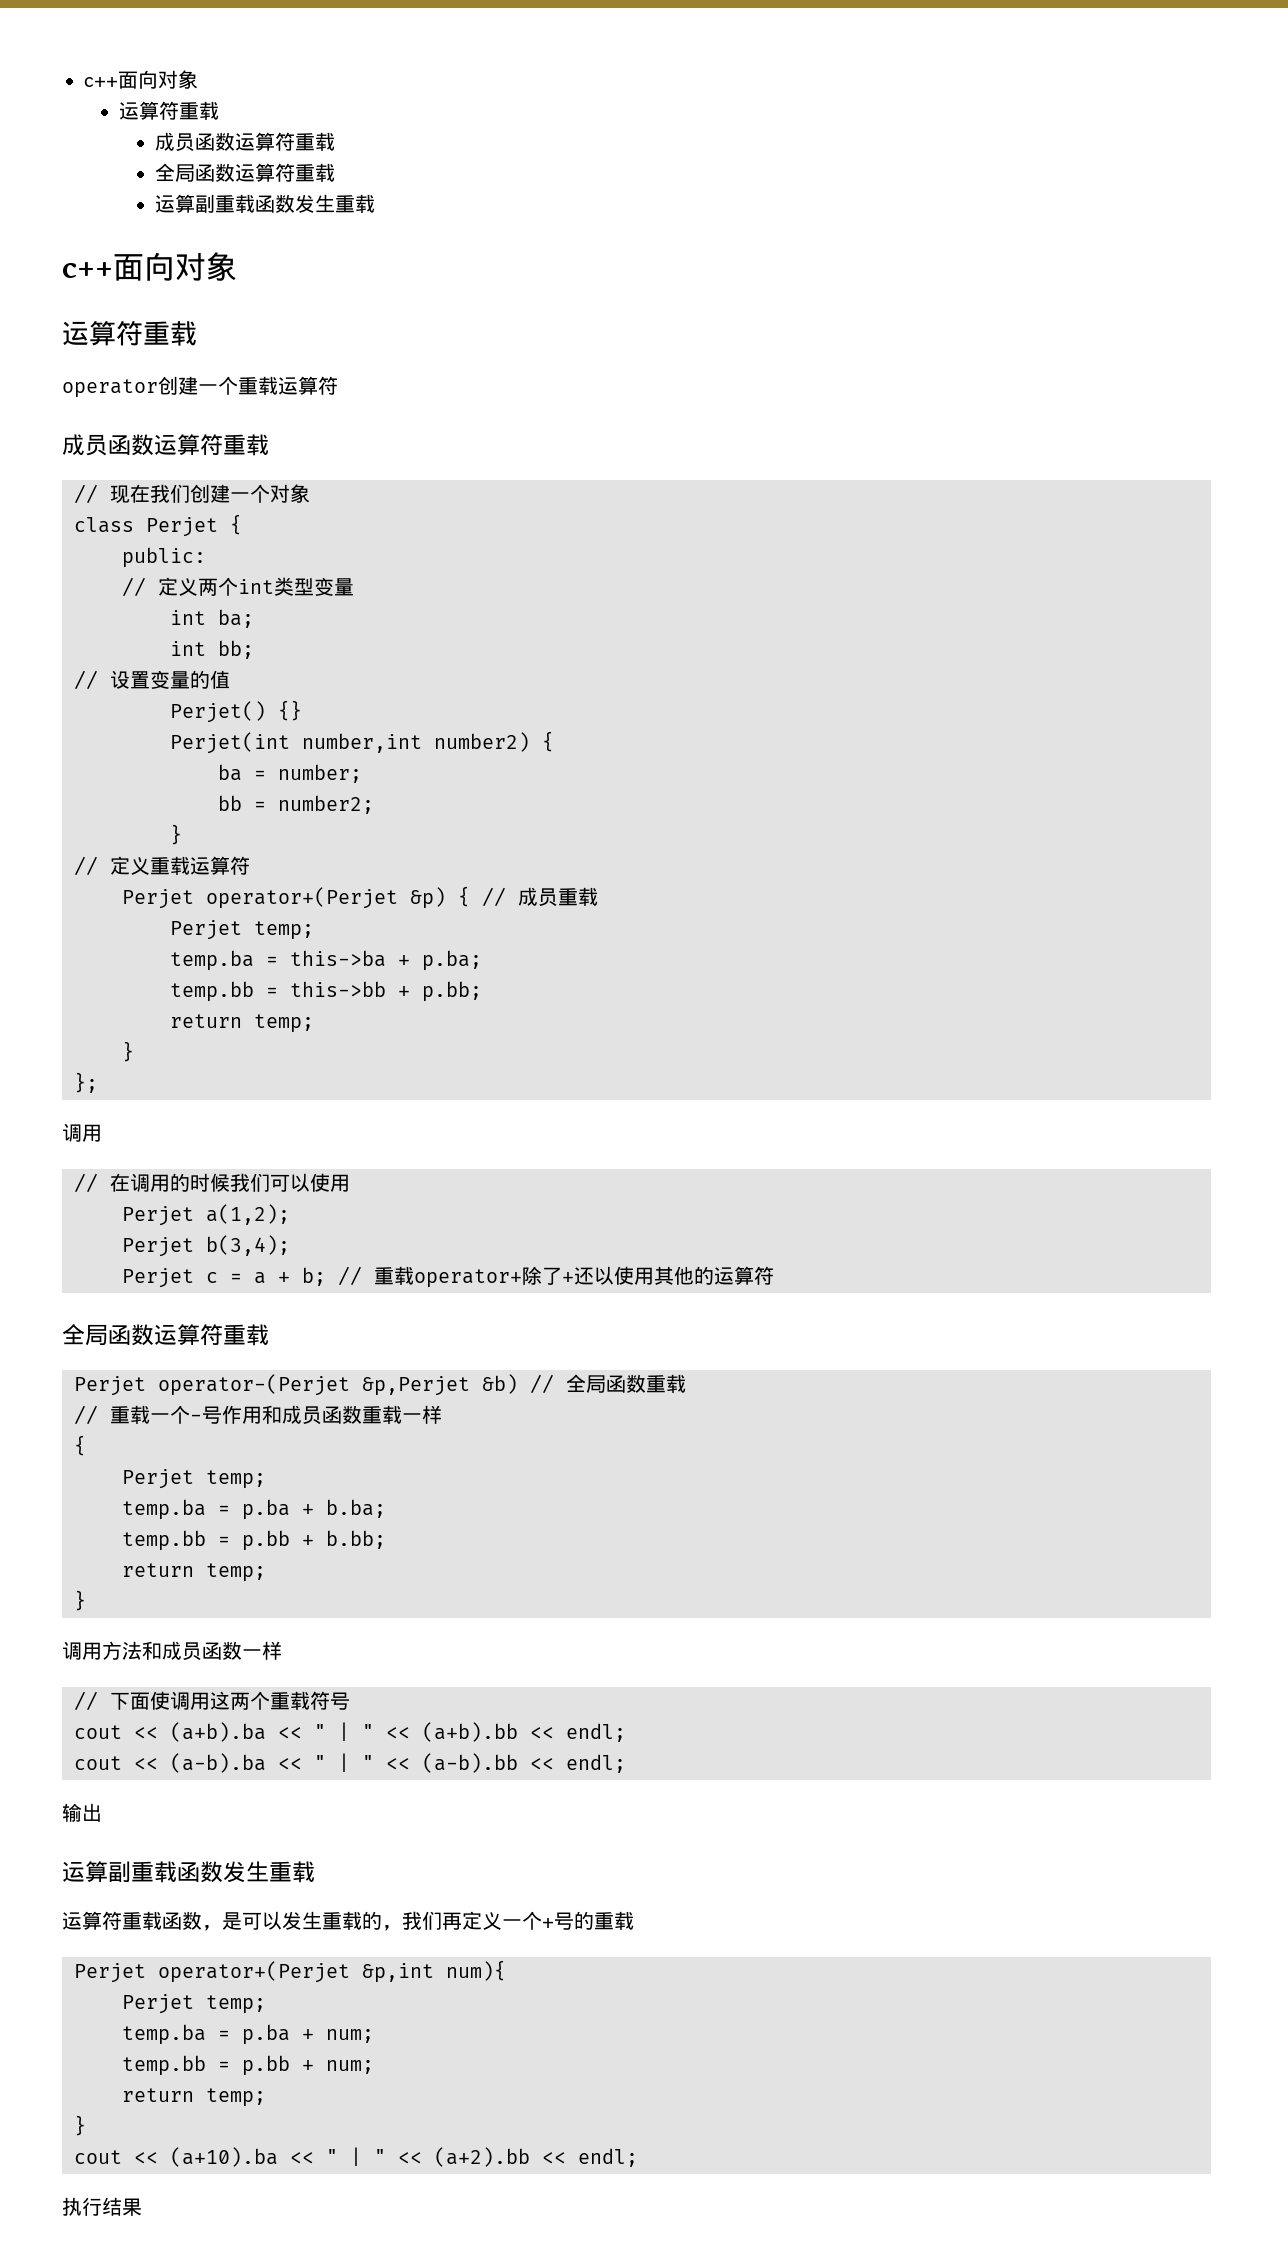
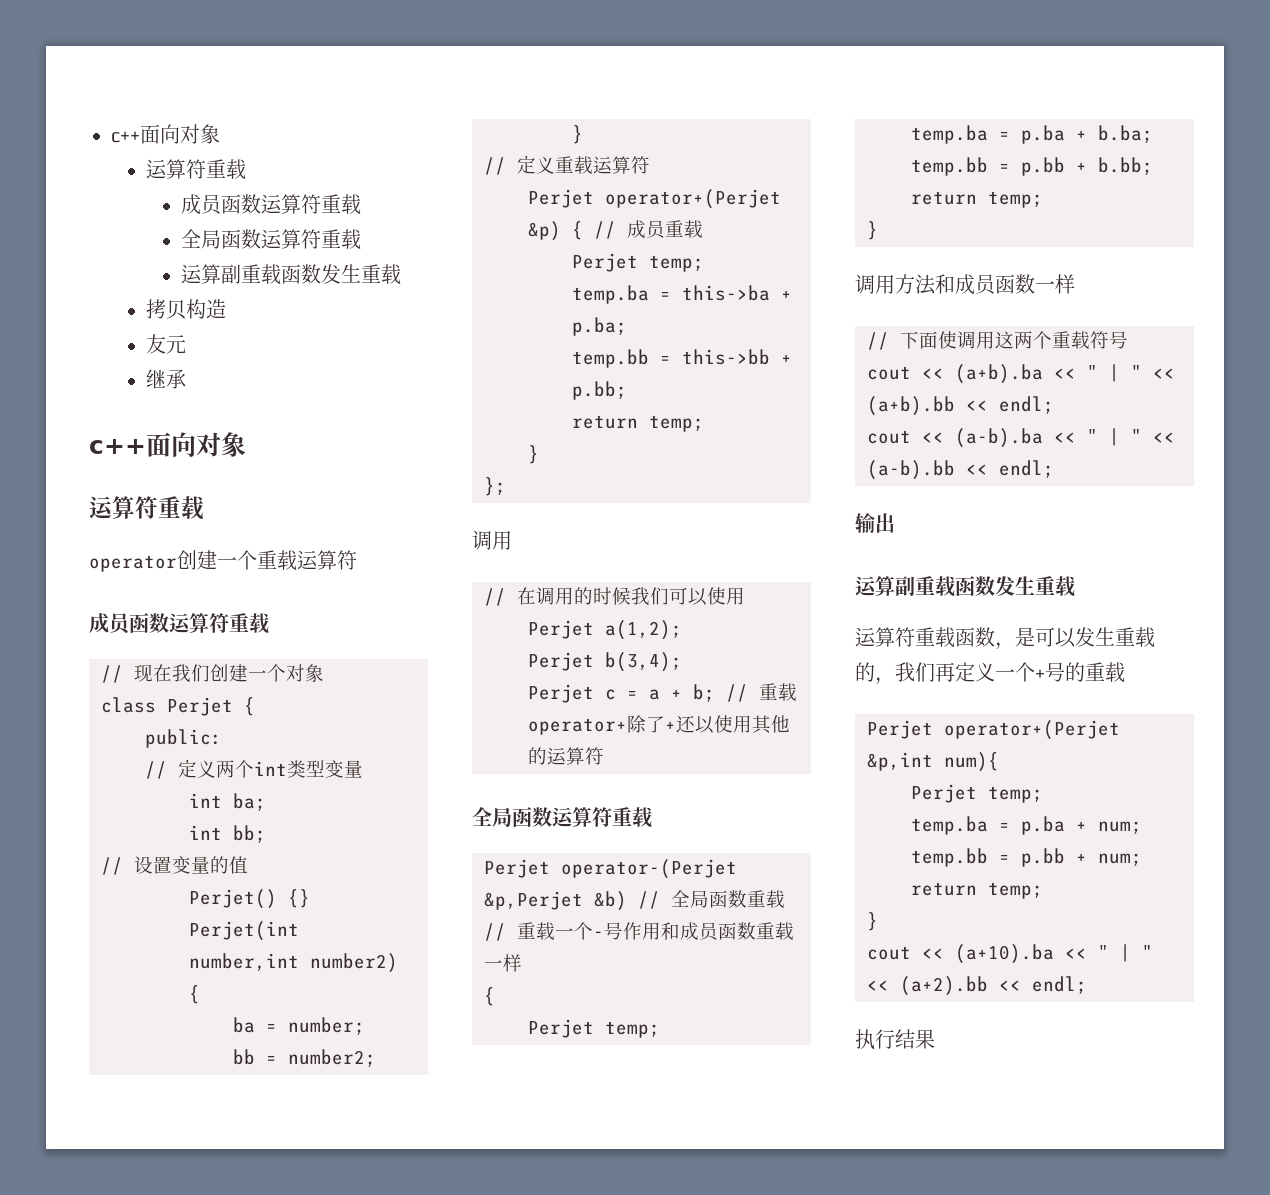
+ 拷贝构造
+ 友元
+ 继承

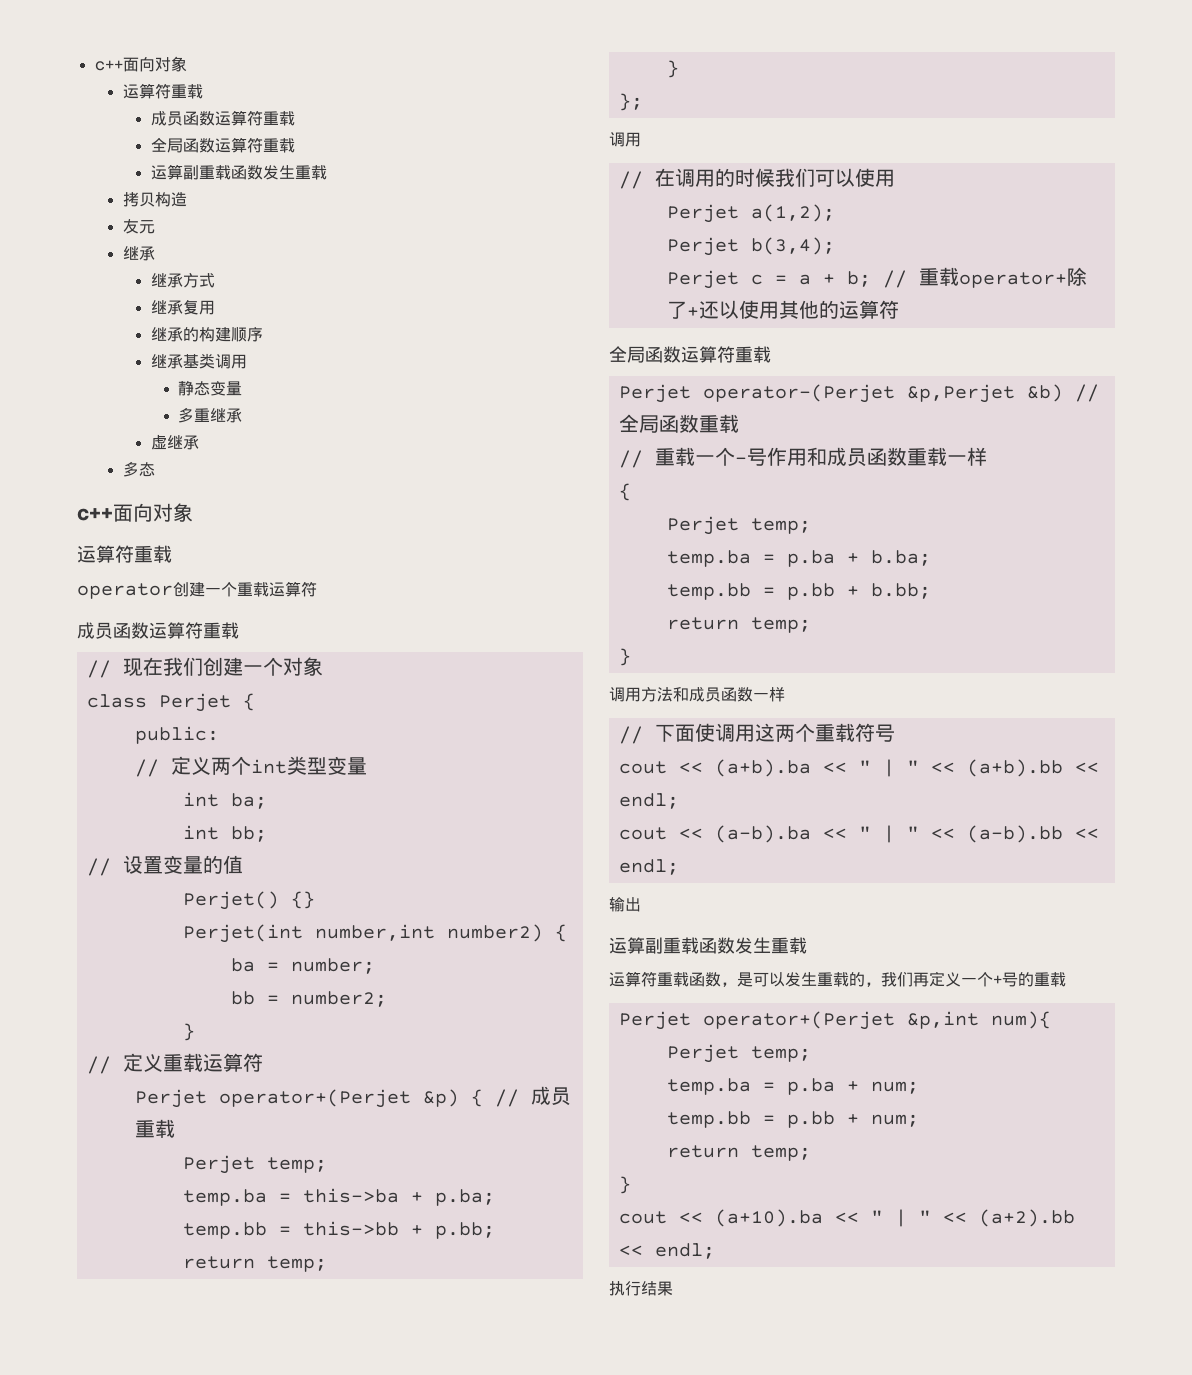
+ 继承方式
+ 继承复用
+ 继承的构建顺序
+ 继承基类调用
+ 静态变量
+ 多重继承
+ 虚继承
+ 多态

